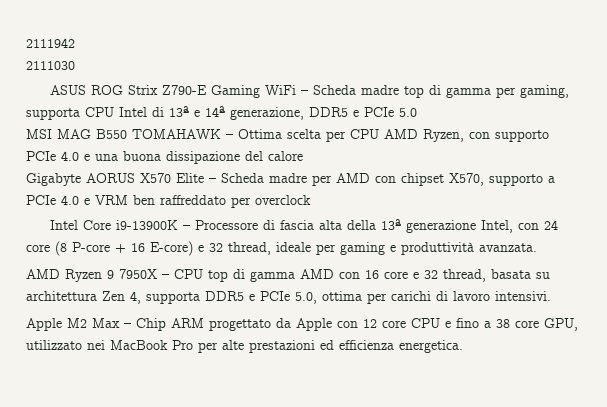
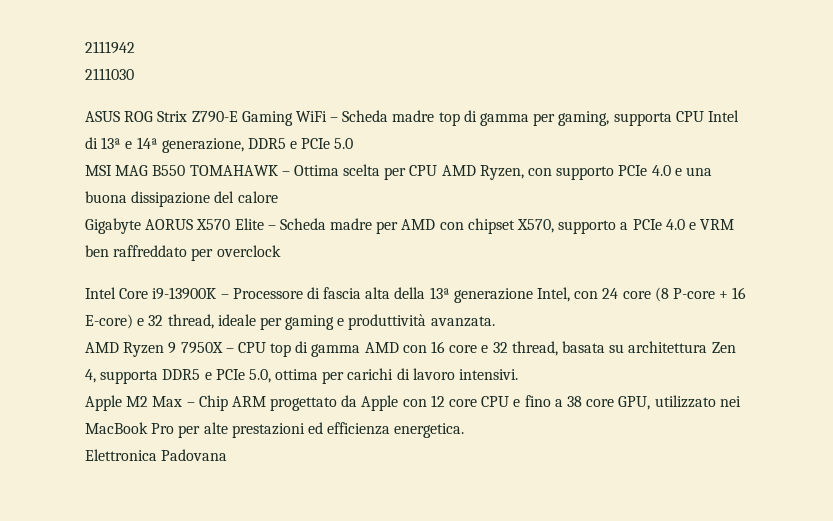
+ Elettronica Padovana

